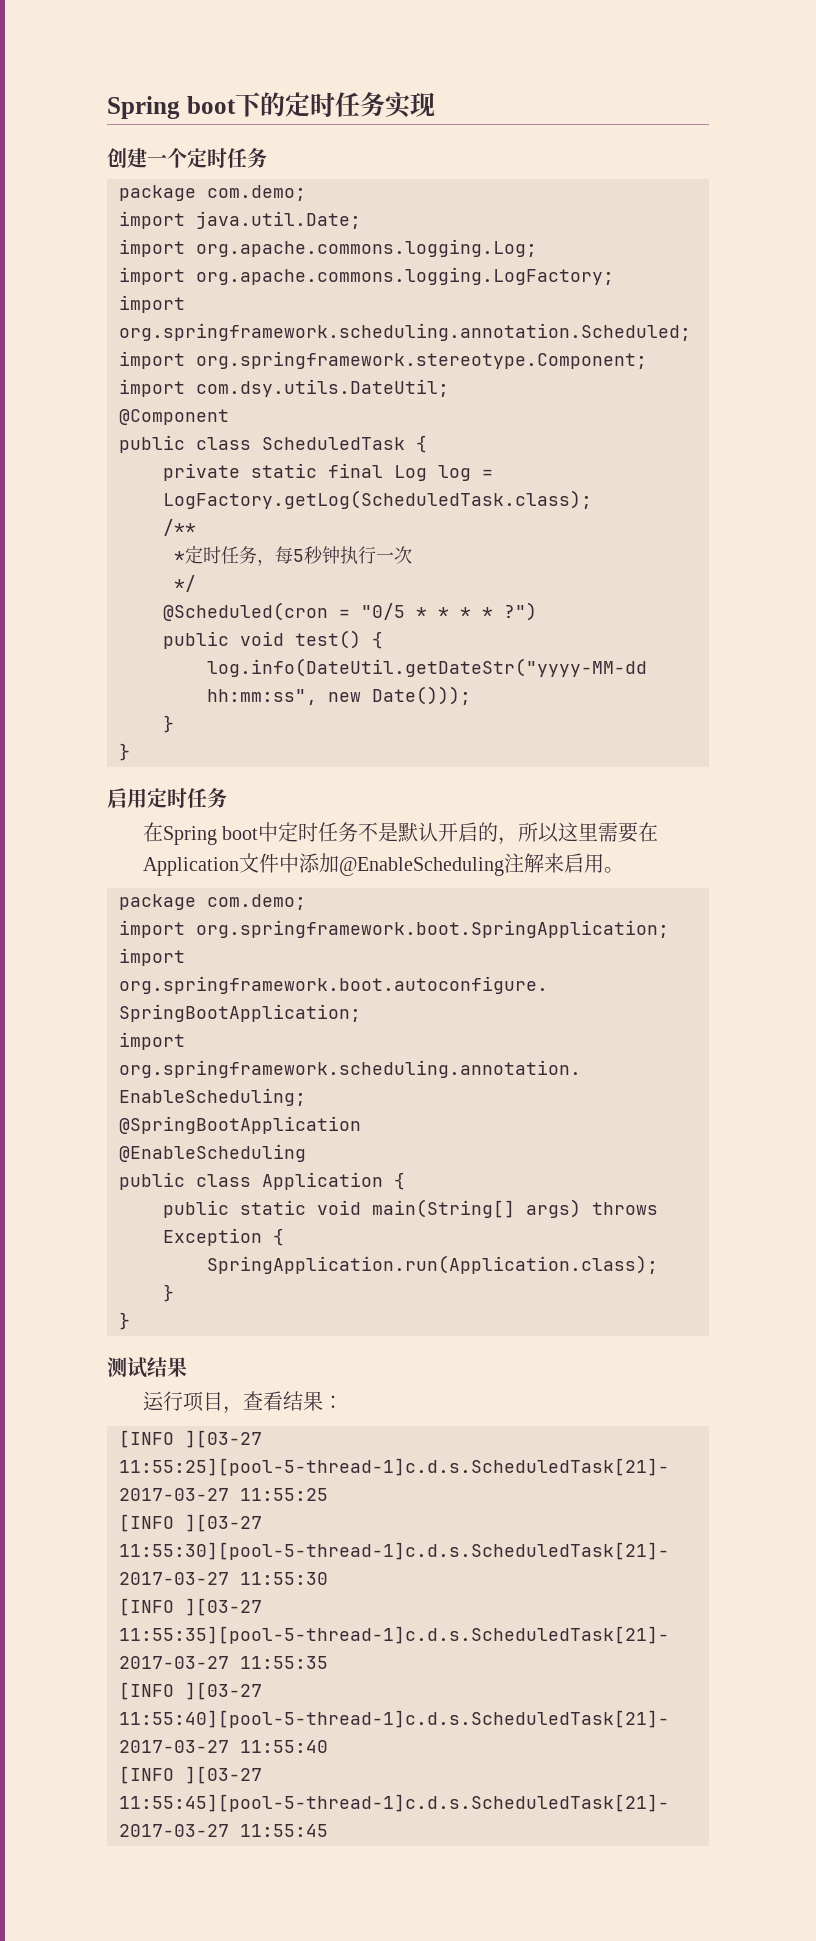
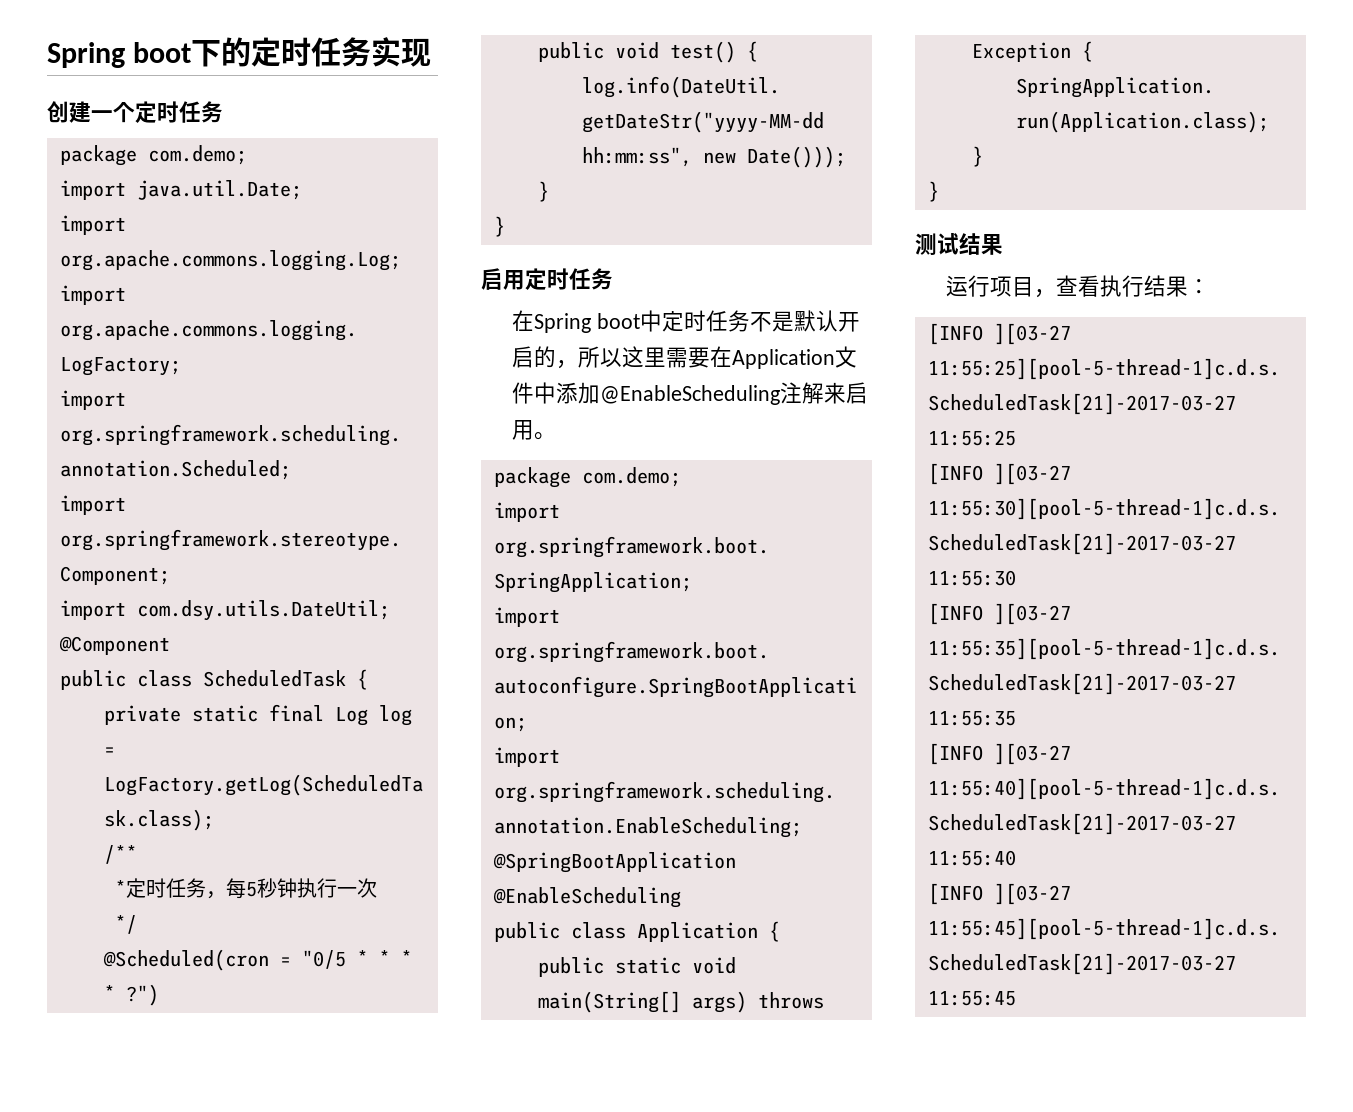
- 运行项目，查看结果：
+ 运行项目，查看执行结果：

